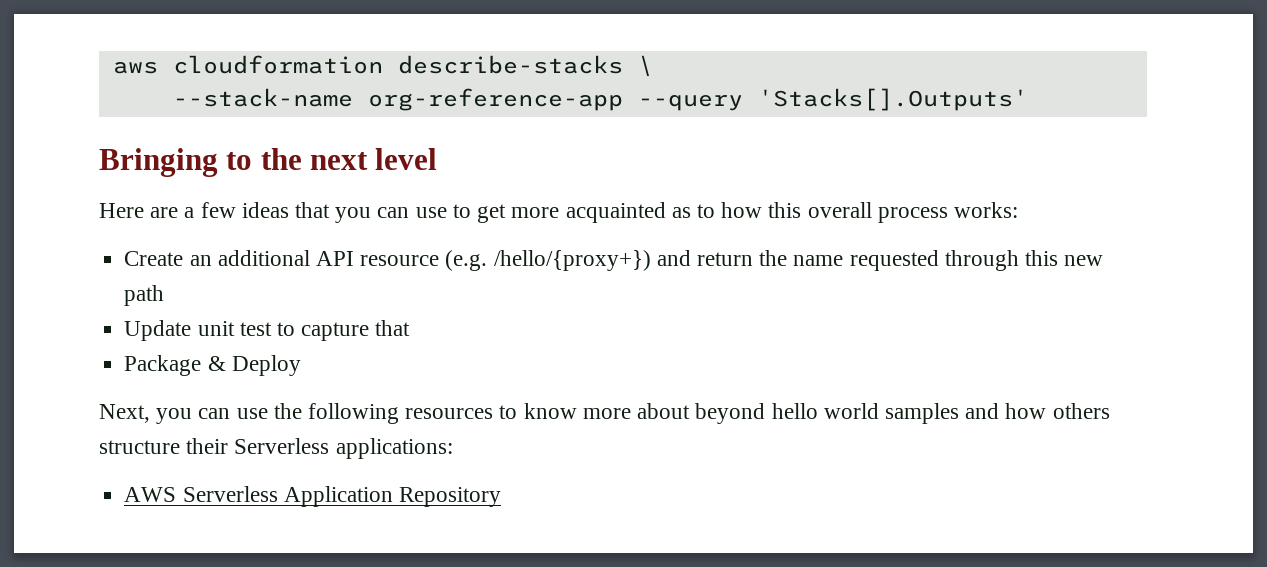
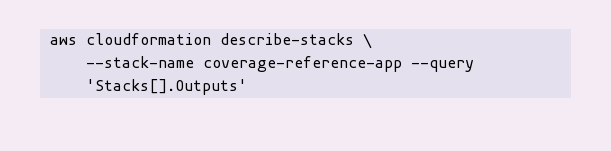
- --stack-name org-reference-app --query 'Stacks[].Outputs'
+ --stack-name coverage-reference-app --query 'Stacks[].Outputs'
- Bringing to the next level
- Here are a few ideas that you can use to get more acquainted as to how this overall process works:
- Create an additional API resource (e.g. /hello/{proxy+}) and return the name requested through this new path
- Update unit test to capture that
- Package & Deploy
- Next, you can use the following resources to know more about beyond hello world samples and how others structure their Serverless applications:
- AWS Serverless Application Repository

